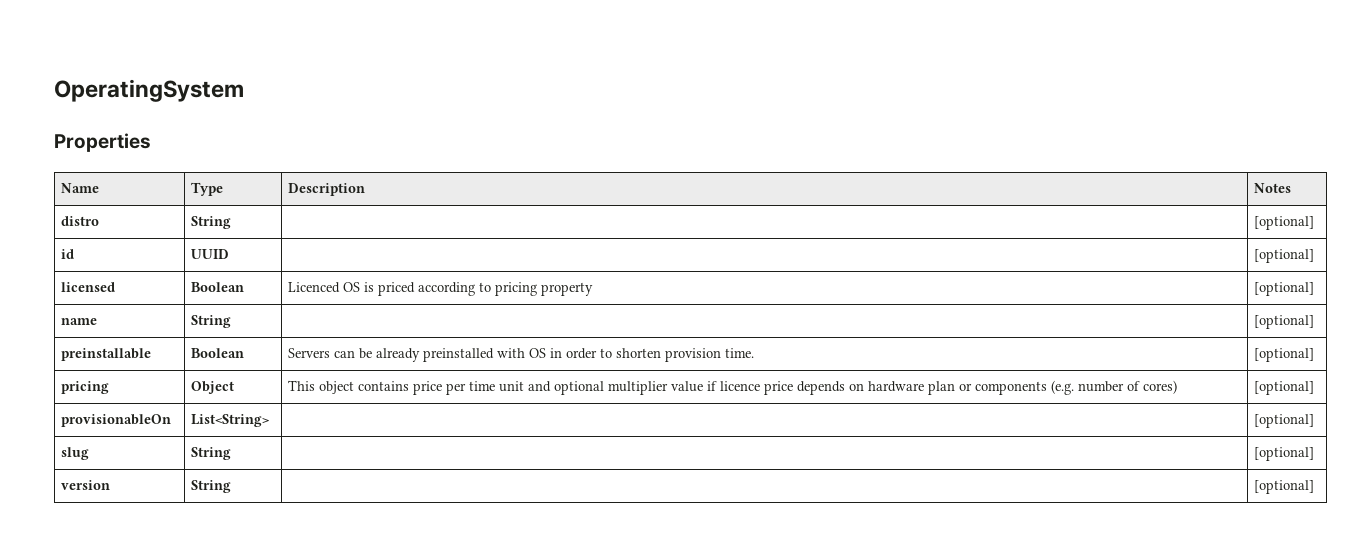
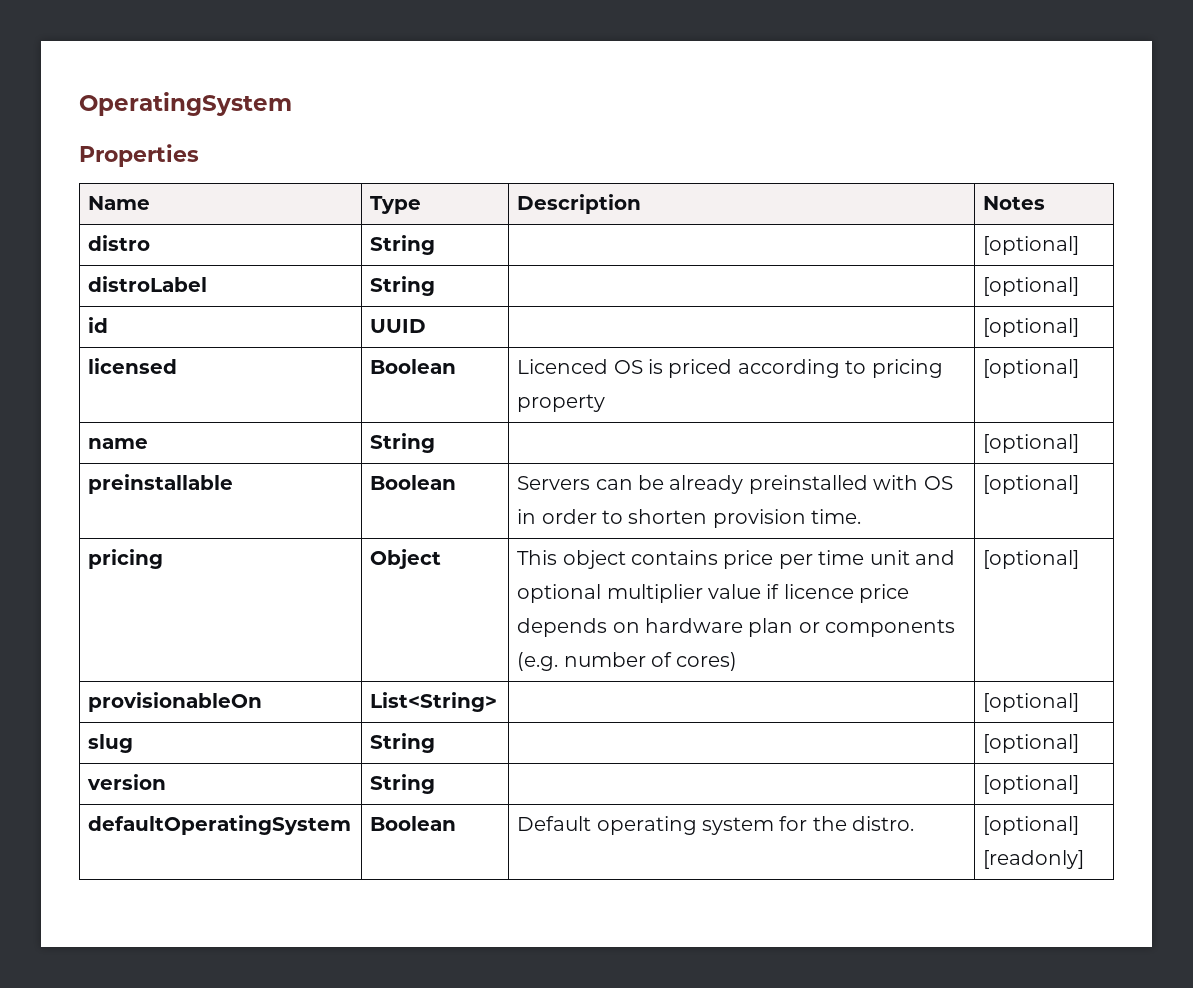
+ distroLabel | String | | [optional]
+ defaultOperatingSystem | Boolean | Default operating system for the distro. | [optional] [readonly]

